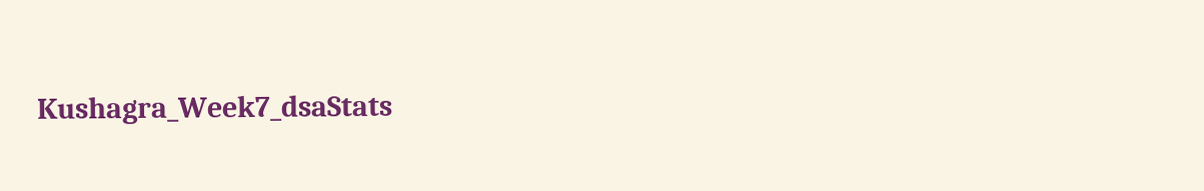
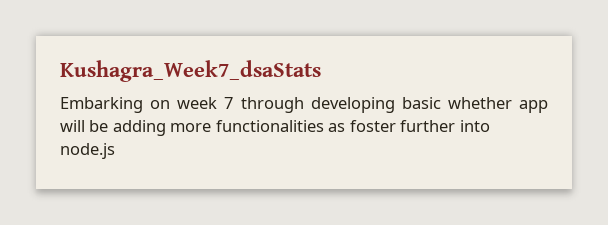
+ Embarking on week 7 through developing basic whether app will be adding more functionalities as foster further into node.js

